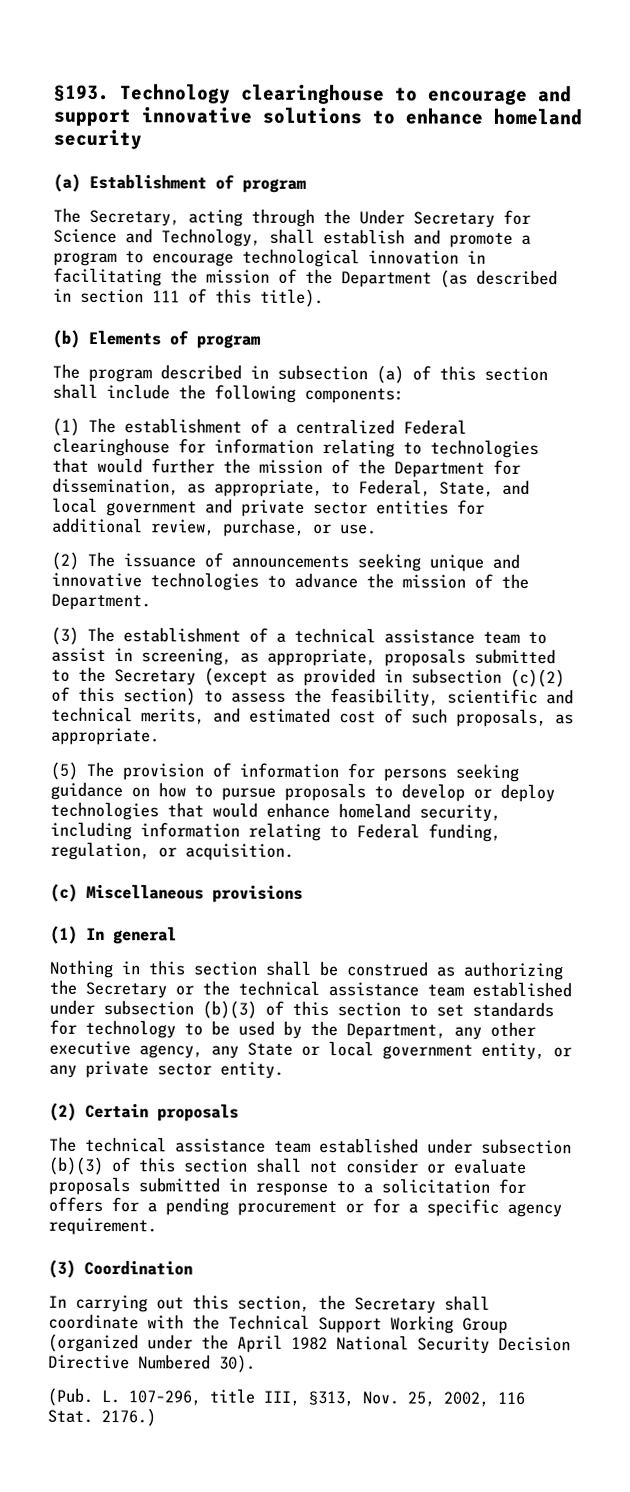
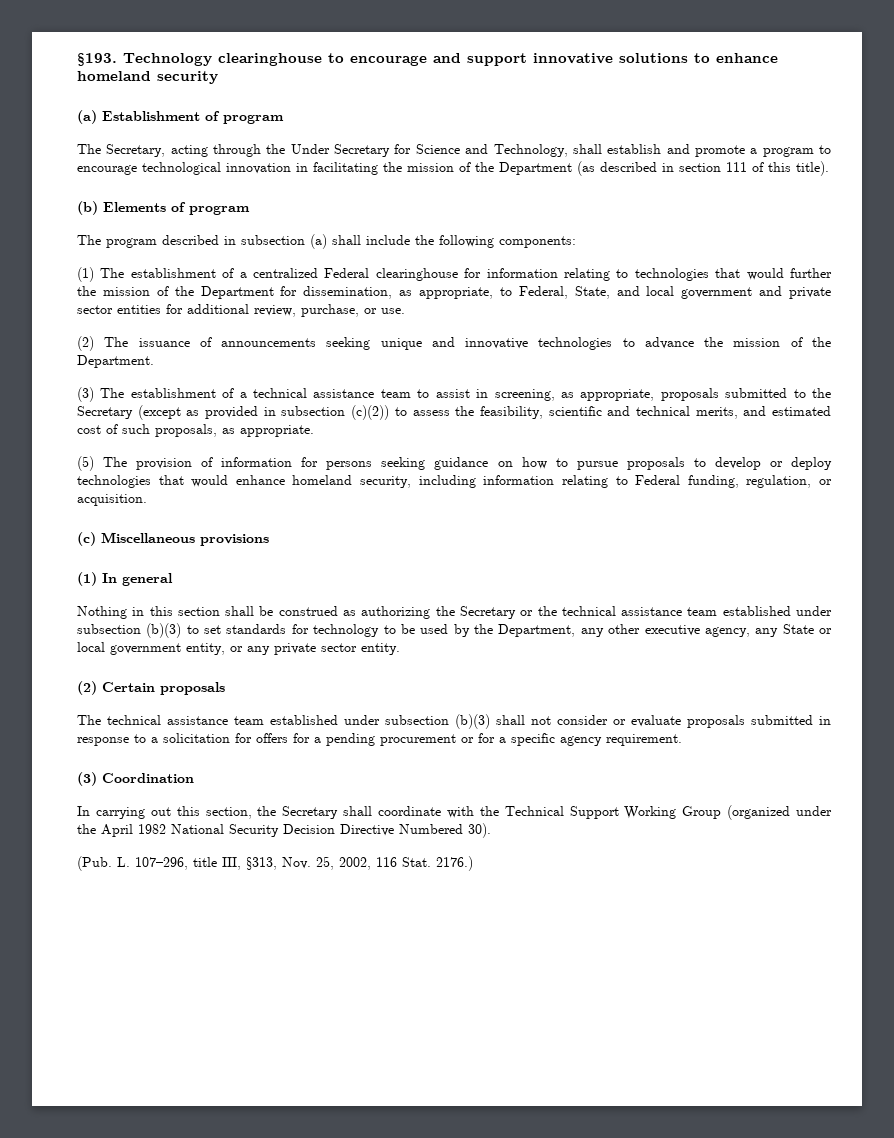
- The program described in subsection (a) of this section shall include the following components:
+ The program described in subsection (a) shall include the following components:
- (3) The establishment of a technical assistance team to assist in screening, as appropriate, proposals submitted to the Secretary (except as provided in subsection (c)(2) of this section) to assess the feasibility, scientific and technical merits, and estimated cost of such proposals, as appropriate.
+ (3) The establishment of a technical assistance team to assist in screening, as appropriate, proposals submitted to the Secretary (except as provided in subsection (c)(2)) to assess the feasibility, scientific and technical merits, and estimated cost of such proposals, as appropriate.
- Nothing in this section shall be construed as authorizing the Secretary or the technical assistance team established under subsection (b)(3) of this section to set standards for technology to be used by the Department, any other executive agency, any State or local government entity, or any private sector entity.
+ Nothing in this section shall be construed as authorizing the Secretary or the technical assistance team established under subsection (b)(3) to set standards for technology to be used by the Department, any other executive agency, any State or local government entity, or any private sector entity.
- The technical assistance team established under subsection (b)(3) of this section shall not consider or evaluate proposals submitted in response to a solicitation for offers for a pending procurement or for a specific agency requirement.
+ The technical assistance team established under subsection (b)(3) shall not consider or evaluate proposals submitted in response to a solicitation for offers for a pending procurement or for a specific agency requirement.

